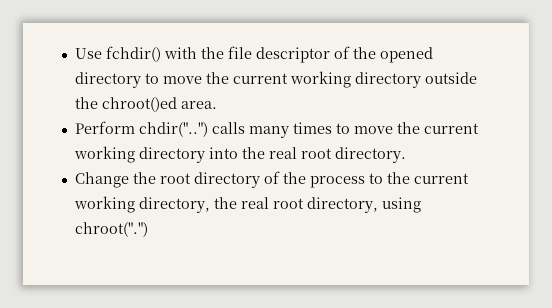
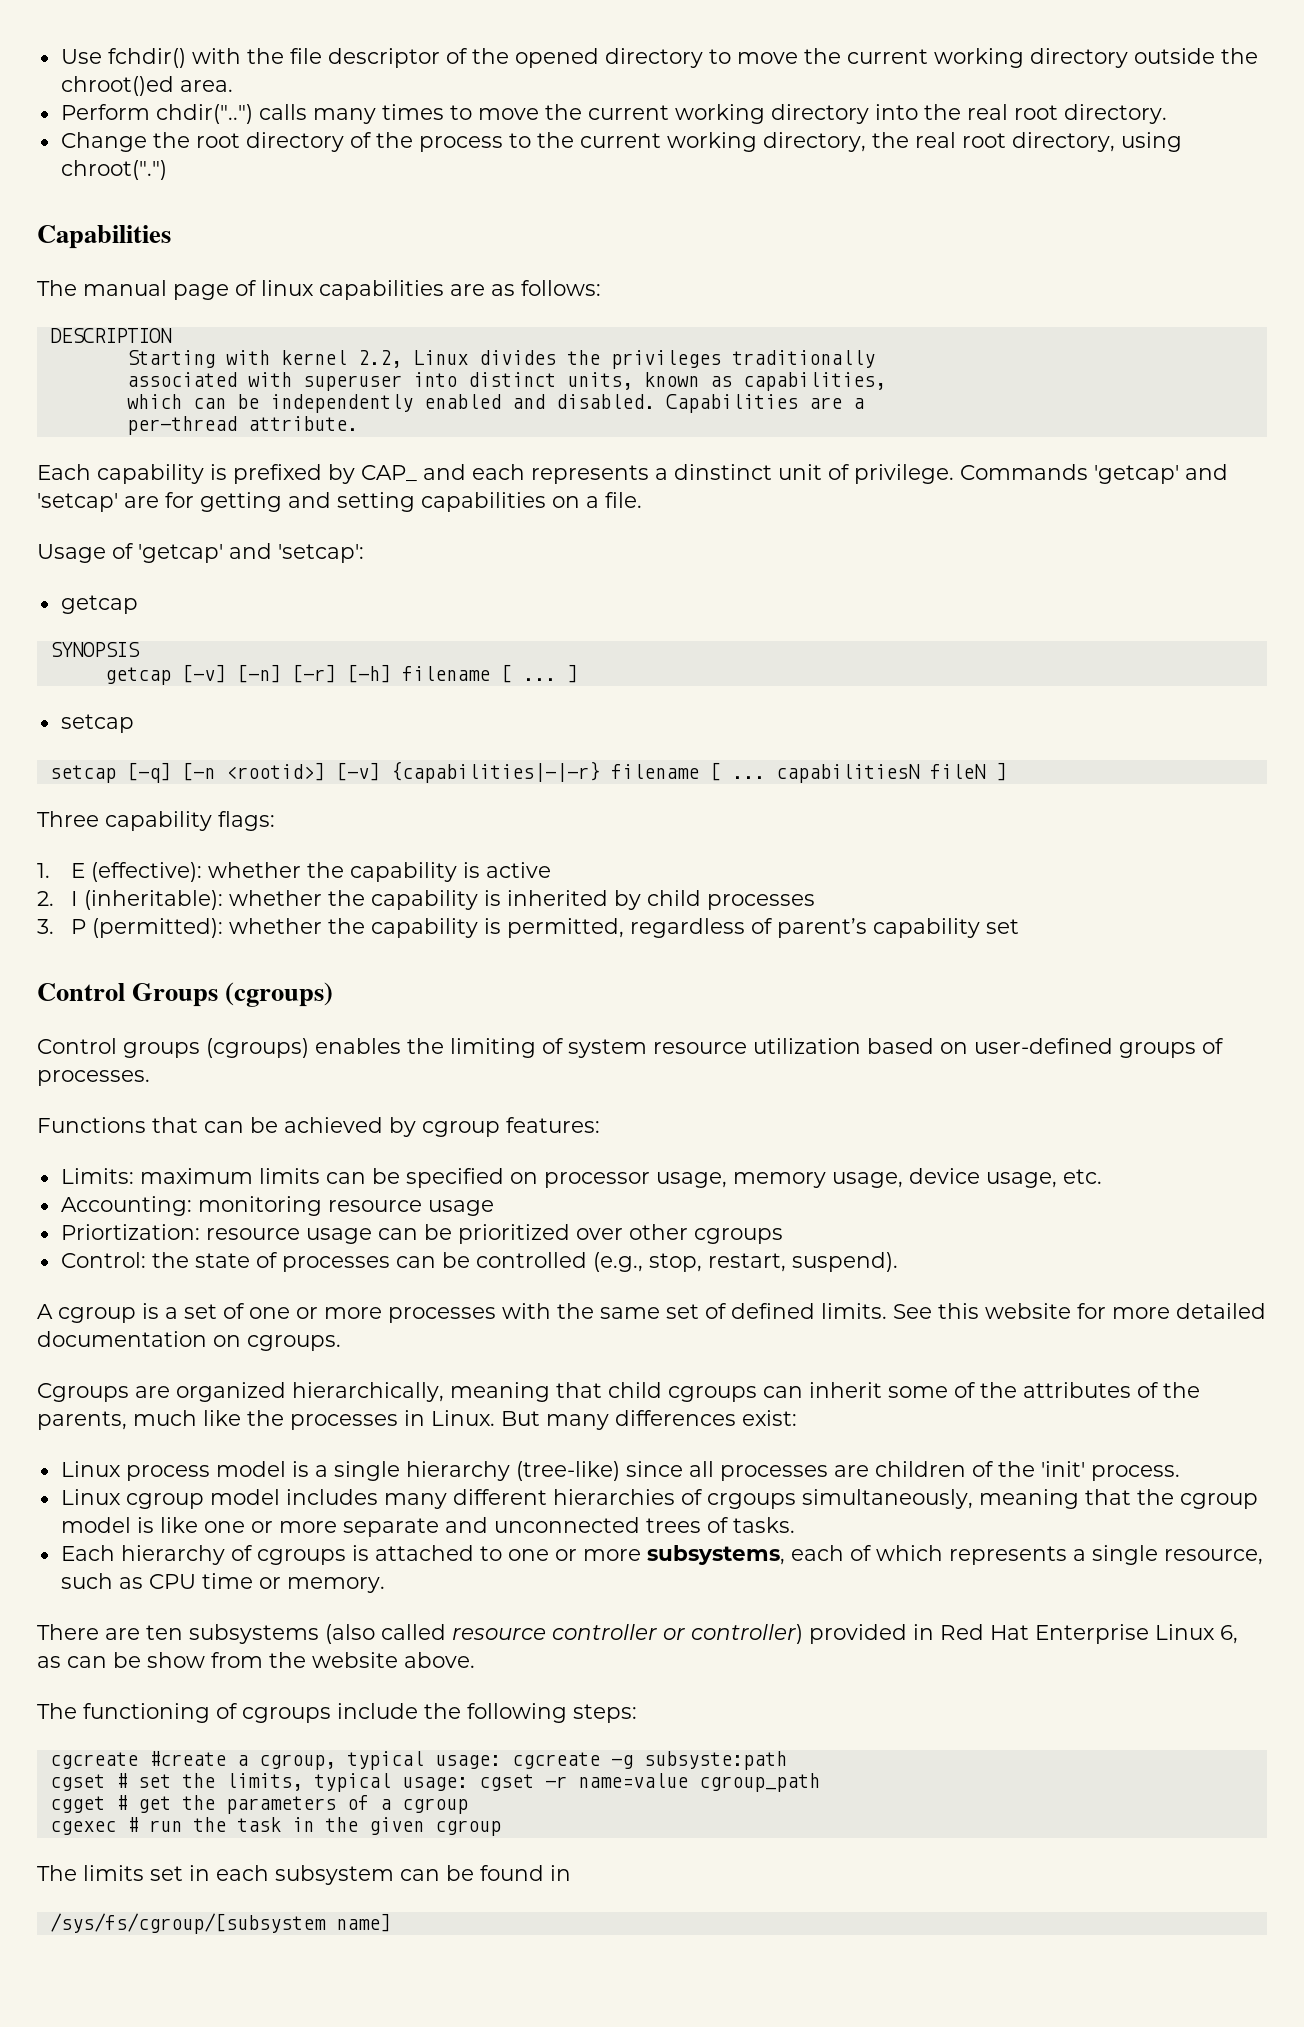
  Change the root directory of the process to the current working directory, the real root directory, using chroot(".")
+ Capabilities
+ The manual page of linux capabilities are as follows:
+ DESCRIPTION
+ Starting with kernel 2.2, Linux divides the privileges traditionally
+ associated with superuser into distinct units, known as capabilities,
+ which can be independently enabled and disabled. Capabilities are a
+ per-thread attribute.
+ Each capability is prefixed by CAP_ and each represents a dinstinct unit of privilege. Commands 'getcap' and 'setcap' are for getting and setting capabilities on a file.
+ Usage of 'getcap' and 'setcap':
+ getcap
+ SYNOPSIS
+ getcap [-v] [-n] [-r] [-h] filename [ ... ]
+ setcap
+ setcap [-q] [-n <rootid>] [-v] {capabilities|-|-r} filename [ ... capabilitiesN fileN ]
+ Three capability flags:
+ 1. E (effective): whether the capability is active
+ 2. I (inheritable): whether the capability is inherited by child processes
+ 3. P (permitted): whether the capability is permitted, regardless of parent’s capability set
+ Control Groups (cgroups)
+ Control groups (cgroups) enables the limiting of system resource utilization based on user-defined groups of processes.
+ Functions that can be achieved by cgroup features:
+ Limits: maximum limits can be specified on processor usage, memory usage, device usage, etc.
+ Accounting: monitoring resource usage
+ Priortization: resource usage can be prioritized over other cgroups
+ Control: the state of processes can be controlled (e.g., stop, restart, suspend).
+ A cgroup is a set of one or more processes with the same set of defined limits. See this website for more detailed documentation on cgroups.
+ Cgroups are organized hierarchically, meaning that child cgroups can inherit some of the attributes of the parents, much like the processes in Linux. But many differences exist:
+ Linux process model is a single hierarchy (tree-like) since all processes are children of the 'init' process.
+ Linux cgroup model includes many different hierarchies of crgoups simultaneously, meaning that the cgroup model is like one or more separate and unconnected trees of tasks.
+ Each hierarchy of cgroups is attached to one or more subsystems, each of which represents a single resource, such as CPU time or memory.
+ There are ten subsystems (also called resource controller or controller) provided in Red Hat Enterprise Linux 6, as can be show from the website above.
+ The functioning of cgroups include the following steps:
+ cgcreate #create a cgroup, typical usage: cgcreate -g subsyste:path
+ cgset # set the limits, typical usage: cgset -r name=value cgroup_path
+ cgget # get the parameters of a cgroup
+ cgexec # run the task in the given cgroup
+ The limits set in each subsystem can be found in
+ /sys/fs/cgroup/[subsystem name]

